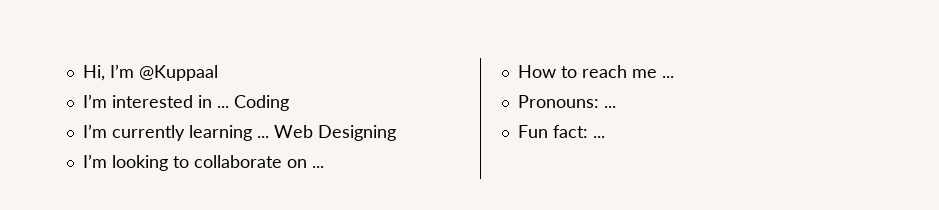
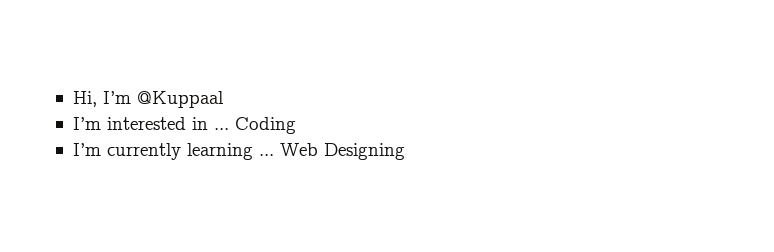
- I’m looking to collaborate on ...
- How to reach me ...
- Pronouns: ...
- Fun fact: ...

